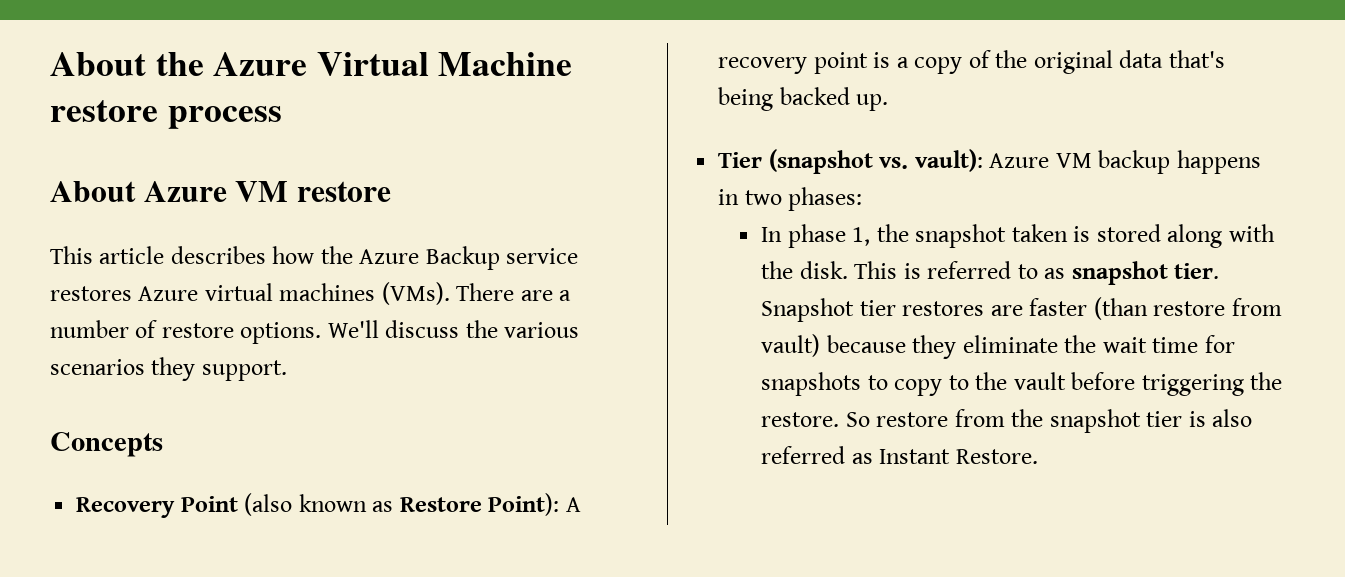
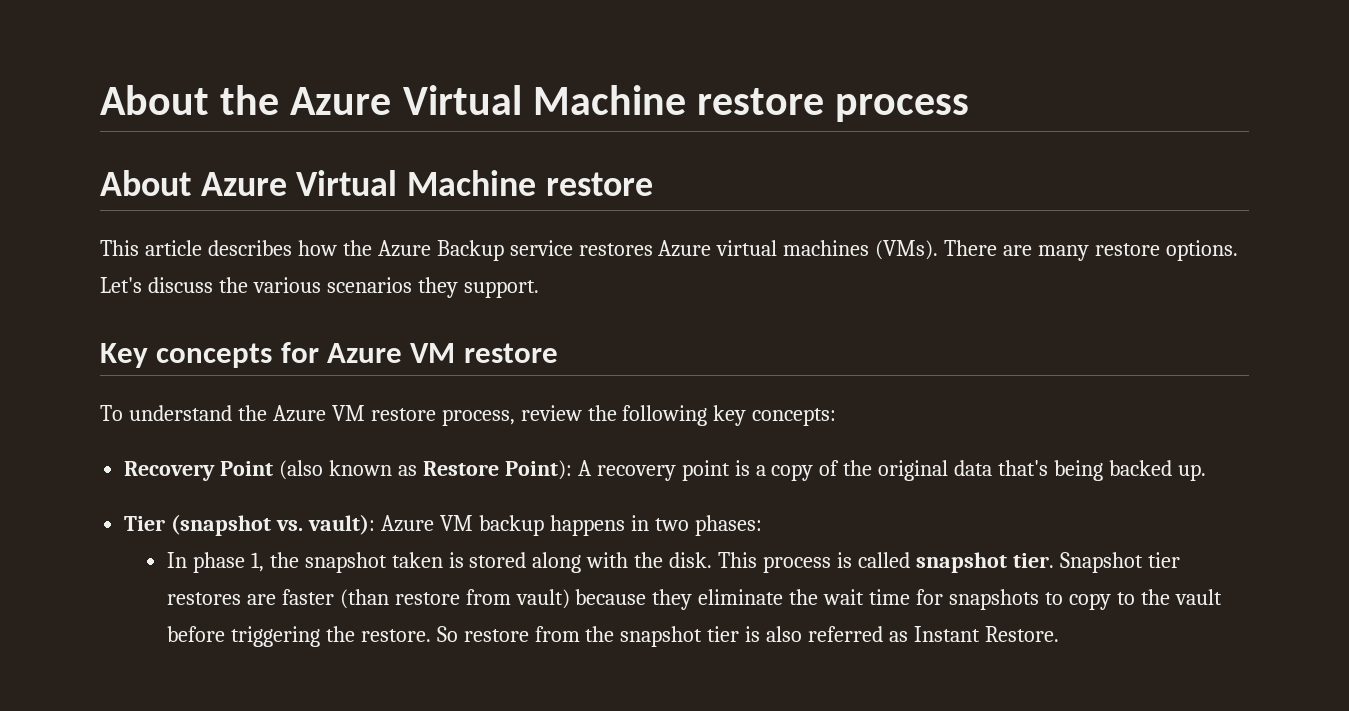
- About Azure VM restore
+ About Azure Virtual Machine restore
- There are a number of restore options.
+ There are many restore options.
- We'll discuss the various scenarios they support.
+ Let's discuss the various scenarios they support.
- Concepts
+ Key concepts for Azure VM restore
+ To understand the Azure VM restore process, review the following key concepts:
- This is referred to as snapshot tier.
+ This process is called snapshot tier.

